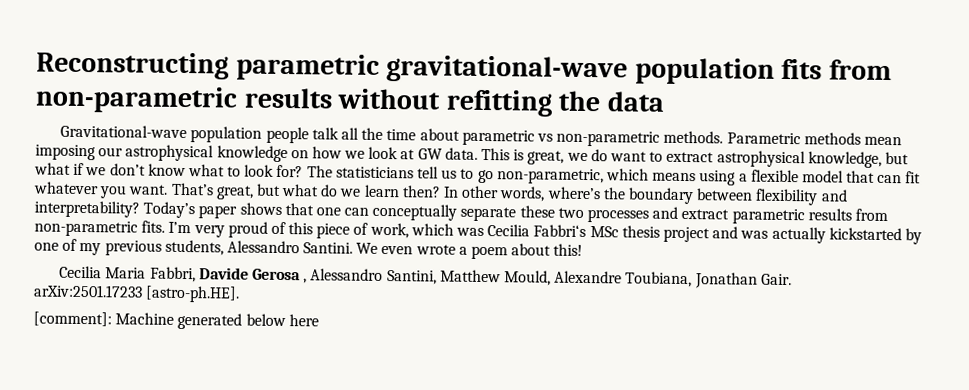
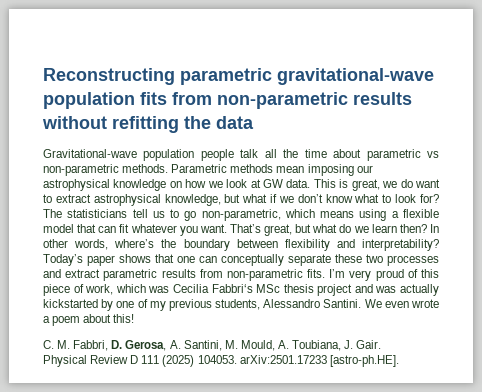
- Cecilia Maria Fabbri, Davide Gerosa , Alessandro Santini, Matthew Mould, Alexandre Toubiana, Jonathan Gair.
- arXiv:2501.17233 [astro-ph.HE].
- [comment]: Machine generated below here
+ C. M. Fabbri, D. Gerosa, A. Santini, M. Mould, A. Toubiana, J. Gair.
+ Physical Review D 111 (2025) 104053. arXiv:2501.17233 [astro-ph.HE].

